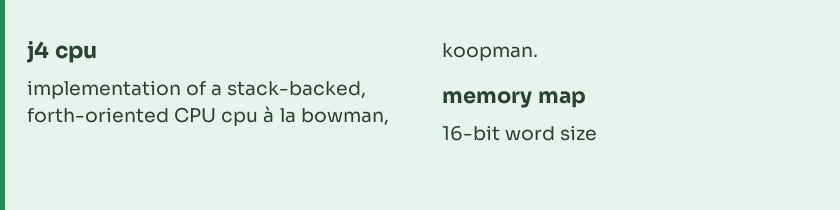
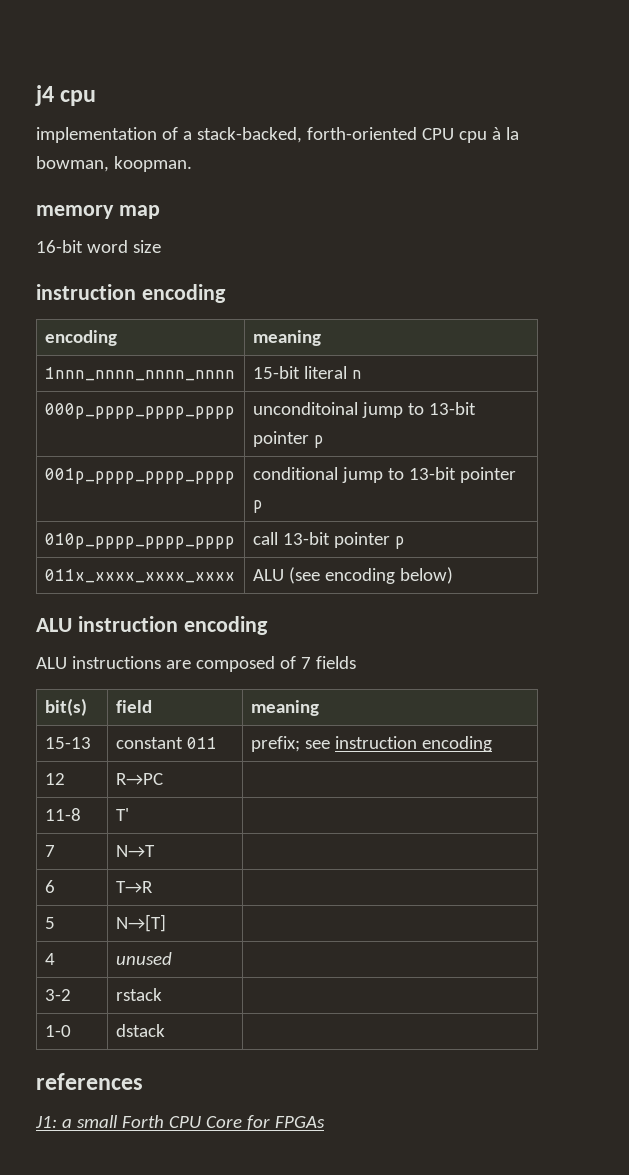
  16-bit word size
+ instruction encoding
+ encoding | meaning
+ 1nnn_nnnn_nnnn_nnnn | 15-bit literal n
+ 000p_pppp_pppp_pppp | unconditoinal jump to 13-bit pointer p
+ 001p_pppp_pppp_pppp | conditional jump to 13-bit pointer p
+ 010p_pppp_pppp_pppp | call 13-bit pointer p
+ 011x_xxxx_xxxx_xxxx | ALU (see encoding below)
+ ALU instruction encoding
+ ALU instructions are composed of 7 fields
+ bit(s) | field | meaning
+ 15-13 | constant 011 | prefix; see instruction encoding
+ 12 | R→PC |
+ 11-8 | T' |
+ 7 | N→T |
+ 6 | T→R |
+ 5 | N→[T] |
+ 4 | unused |
+ 3-2 | rstack |
+ 1-0 | dstack |
+ references
+ J1: a small Forth CPU Core for FPGAs

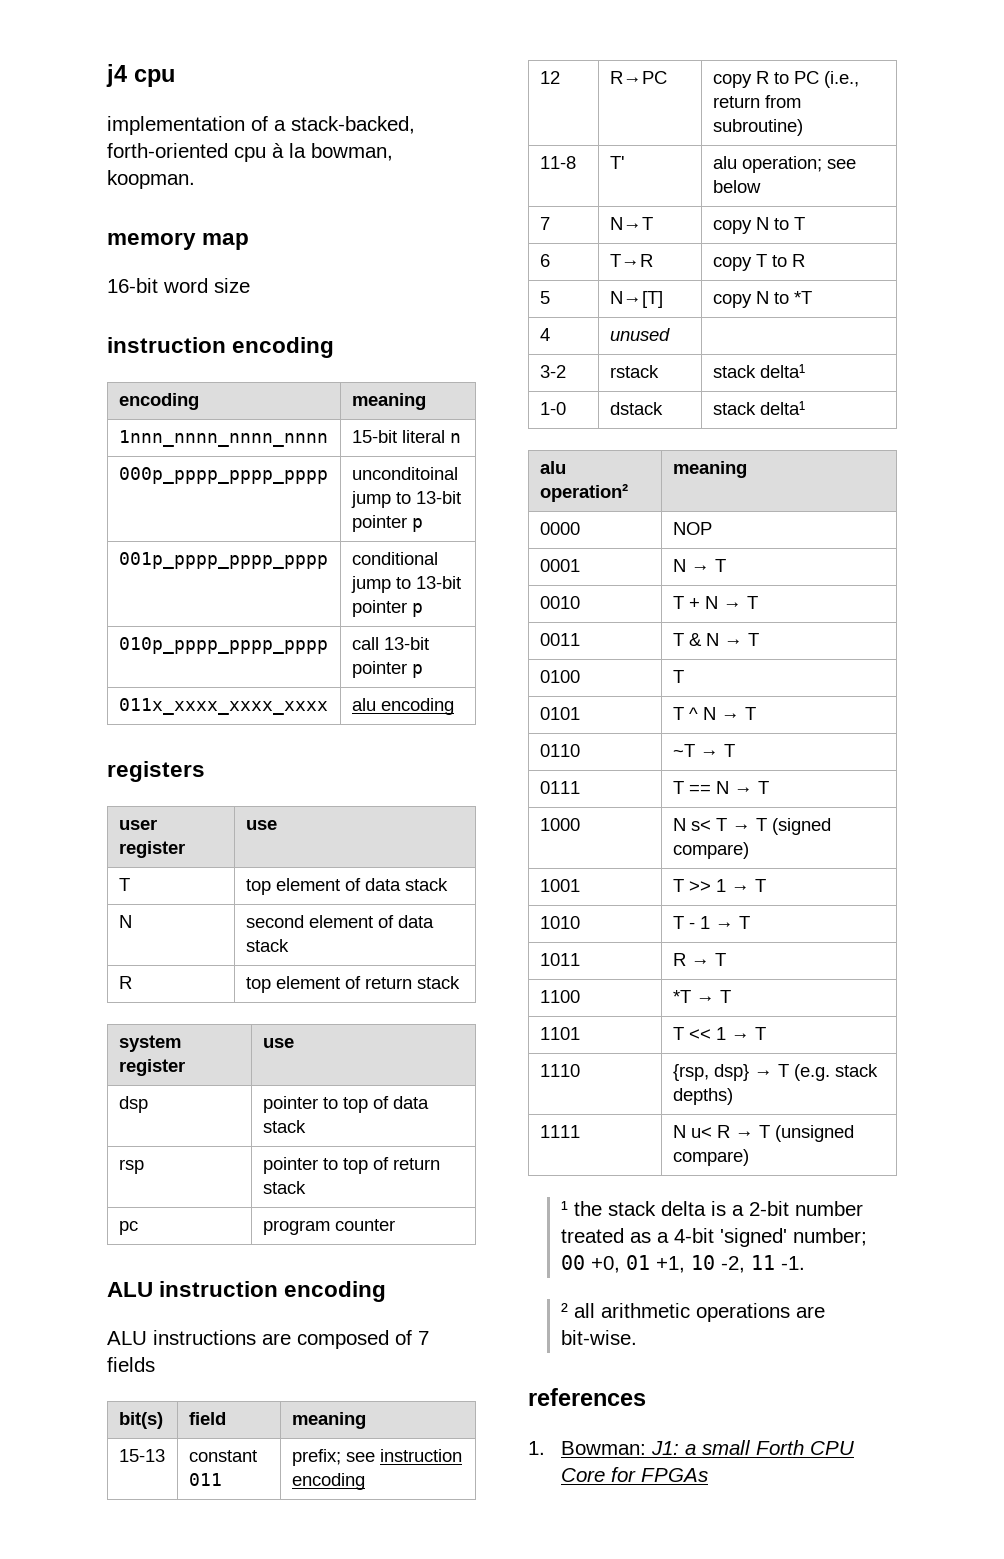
- implementation of a stack-backed, forth-oriented CPU cpu à la bowman, koopman.
+ implementation of a stack-backed, forth-oriented cpu à la bowman, koopman.
- 011x_xxxx_xxxx_xxxx | ALU (see encoding below)
+ 011x_xxxx_xxxx_xxxx | alu encoding
+ registers
+ user register | use
+ T | top element of data stack
+ N | second element of data stack
+ R | top element of return stack
+ system register | use
+ dsp | pointer to top of data stack
+ rsp | pointer to top of return stack
+ pc | program counter
- 12 | R→PC |
- 11-8 | T' |
- 7 | N→T |
- 6 | T→R |
- 5 | N→[T] |
+ 12 | R→PC | copy R to PC (i.e., return from subroutine)
+ 11-8 | T' | alu operation; see below
+ 7 | N→T | copy N to T
+ 6 | T→R | copy T to R
+ 5 | N→[T] | copy N to *T
- 3-2 | rstack |
+ 3-2 | rstack | stack delta¹
- 1-0 | dstack |
+ 1-0 | dstack | stack delta¹
+ alu operation² | meaning
+ 0000 | NOP
+ 0001 | N → T
+ 0010 | T + N → T
+ 0011 | T & N → T
+ 0100 | T
+ 0101 | T ^ N → T
+ 0110 | ~T → T
+ 0111 | T == N → T
+ 1000 | N s< T → T (signed compare)
+ 1001 | T >> 1 → T
+ 1010 | T - 1 → T
+ 1011 | R → T
+ 1100 | *T → T
+ 1101 | T << 1 → T
+ 1110 | {rsp, dsp} → T (e.g. stack depths)
+ 1111 | N u< R → T (unsigned compare)
+ ¹ the stack delta is a 2-bit number treated as a 4-bit 'signed' number; 00 +0, 01 +1, 10 -2, 11 -1.
+ ² all arithmetic operations are bit-wise.
- J1: a small Forth CPU Core for FPGAs
+ 1. Bowman: J1: a small Forth CPU Core for FPGAs

